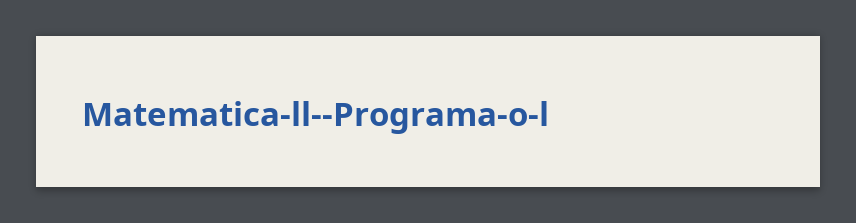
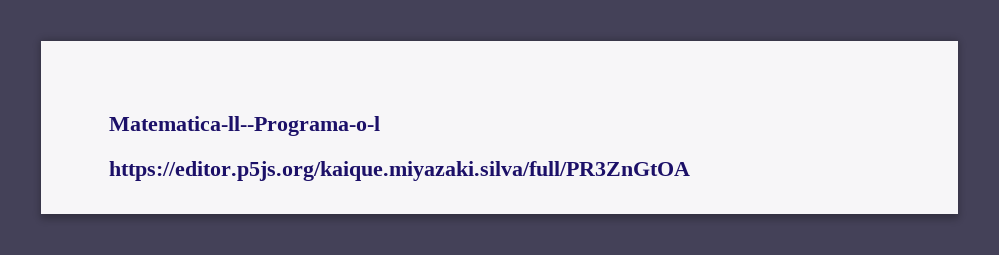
+ https://editor.p5js.org/kaique.miyazaki.silva/full/PR3ZnGtOA

